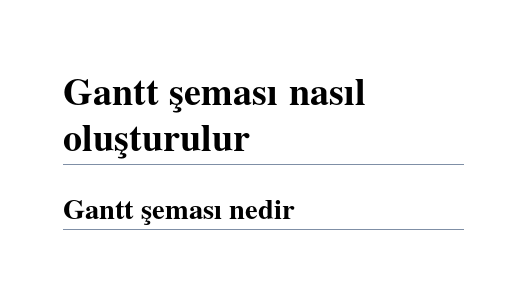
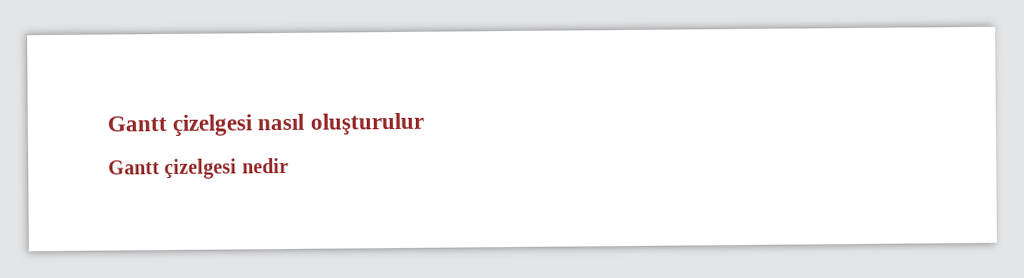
- Gantt şeması nasıl oluşturulur
+ Gantt çizelgesi nasıl oluşturulur
- Gantt şeması nedir
+ Gantt çizelgesi nedir

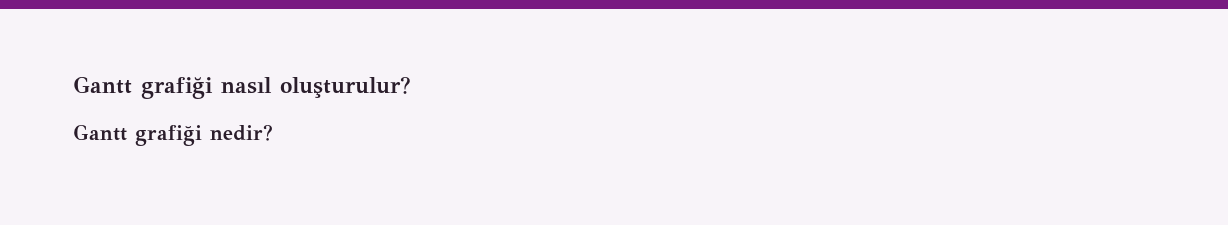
- Gantt çizelgesi nasıl oluşturulur
- Gantt çizelgesi nedir
+ Gantt grafiği nasıl oluşturulur?
+ Gantt grafiği nedir?

